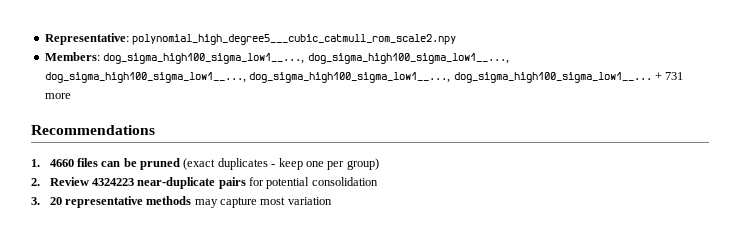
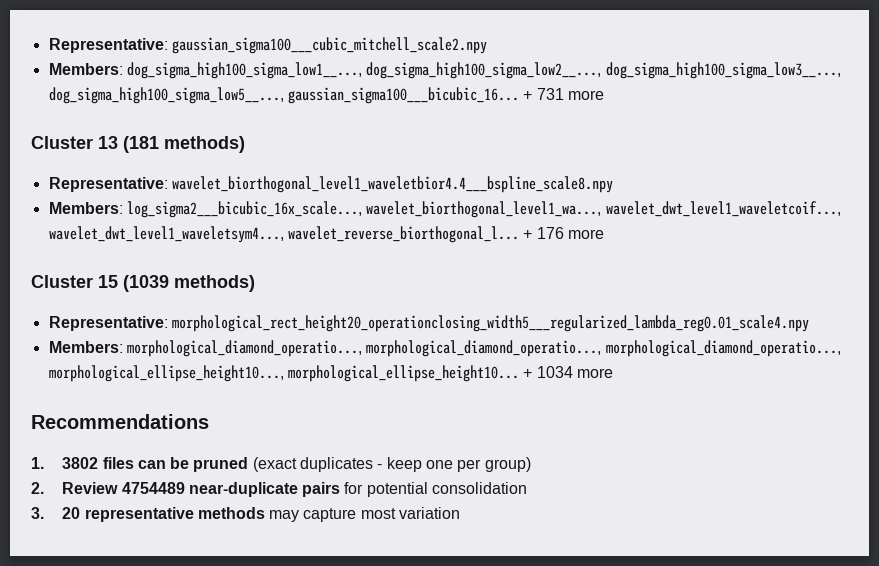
- Representative: polynomial_high_degree5___cubic_catmull_rom_scale2.npy
+ Representative: gaussian_sigma100___cubic_mitchell_scale2.npy
- Members: dog_sigma_high100_sigma_low1__..., dog_sigma_high100_sigma_low1__..., dog_sigma_high100_sigma_low1__..., dog_sigma_high100_sigma_low1__..., dog_sigma_high100_sigma_low1__...
+ Members: dog_sigma_high100_sigma_low1__..., dog_sigma_high100_sigma_low2__..., dog_sigma_high100_sigma_low3__..., dog_sigma_high100_sigma_low5__..., gaussian_sigma100___bicubic_16...
+ Cluster 13 (181 methods)
+ Representative: wavelet_biorthogonal_level1_waveletbior4.4___bspline_scale8.npy
+ Members: log_sigma2___bicubic_16x_scale..., wavelet_biorthogonal_level1_wa..., wavelet_dwt_level1_waveletcoif..., wavelet_dwt_level1_waveletsym4..., wavelet_reverse_biorthogonal_l... + 176 more
+ Cluster 15 (1039 methods)
+ Representative: morphological_rect_height20_operationclosing_width5___regularized_lambda_reg0.01_scale4.npy
+ Members: morphological_diamond_operatio..., morphological_diamond_operatio..., morphological_diamond_operatio..., morphological_ellipse_height10..., morphological_ellipse_height10... + 1034 more
- 1. 4660 files can be pruned (exact duplicates - keep one per group)
+ 1. 3802 files can be pruned (exact duplicates - keep one per group)
- 2. Review 4324223 near-duplicate pairs for potential consolidation
+ 2. Review 4754489 near-duplicate pairs for potential consolidation

